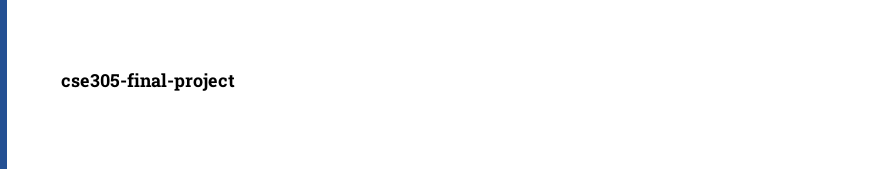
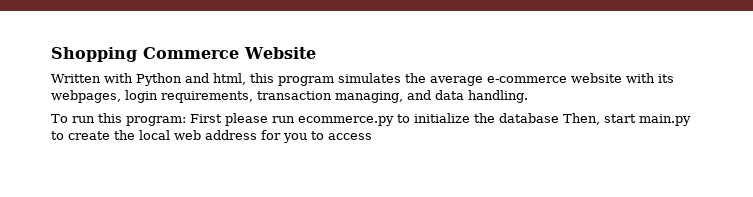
- cse305-final-project
+ Shopping Commerce Website
+ Written with Python and html, this program simulates the average e-commerce website with its webpages, login requirements, transaction managing, and data handling.
+ To run this program: First please run ecommerce.py to initialize the database Then, start main.py to create the local web address for you to access

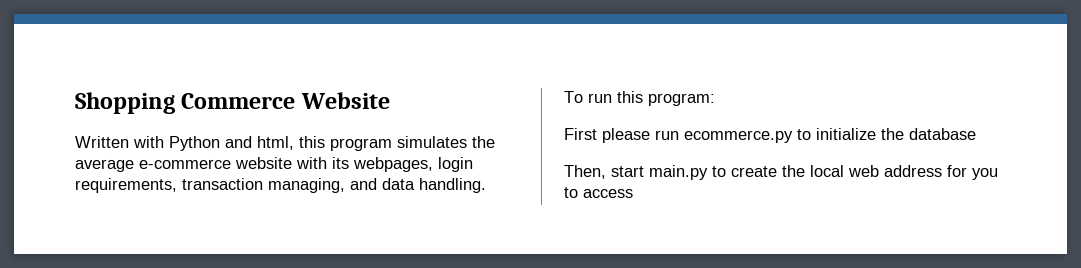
- To run this program: First please run ecommerce.py to initialize the database Then, start main.py to create the local web address for you to access
+ To run this program:
+ First please run ecommerce.py to initialize the database
+ Then, start main.py to create the local web address for you to access

